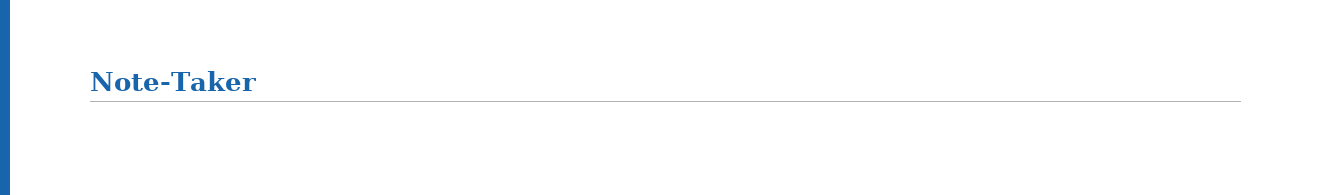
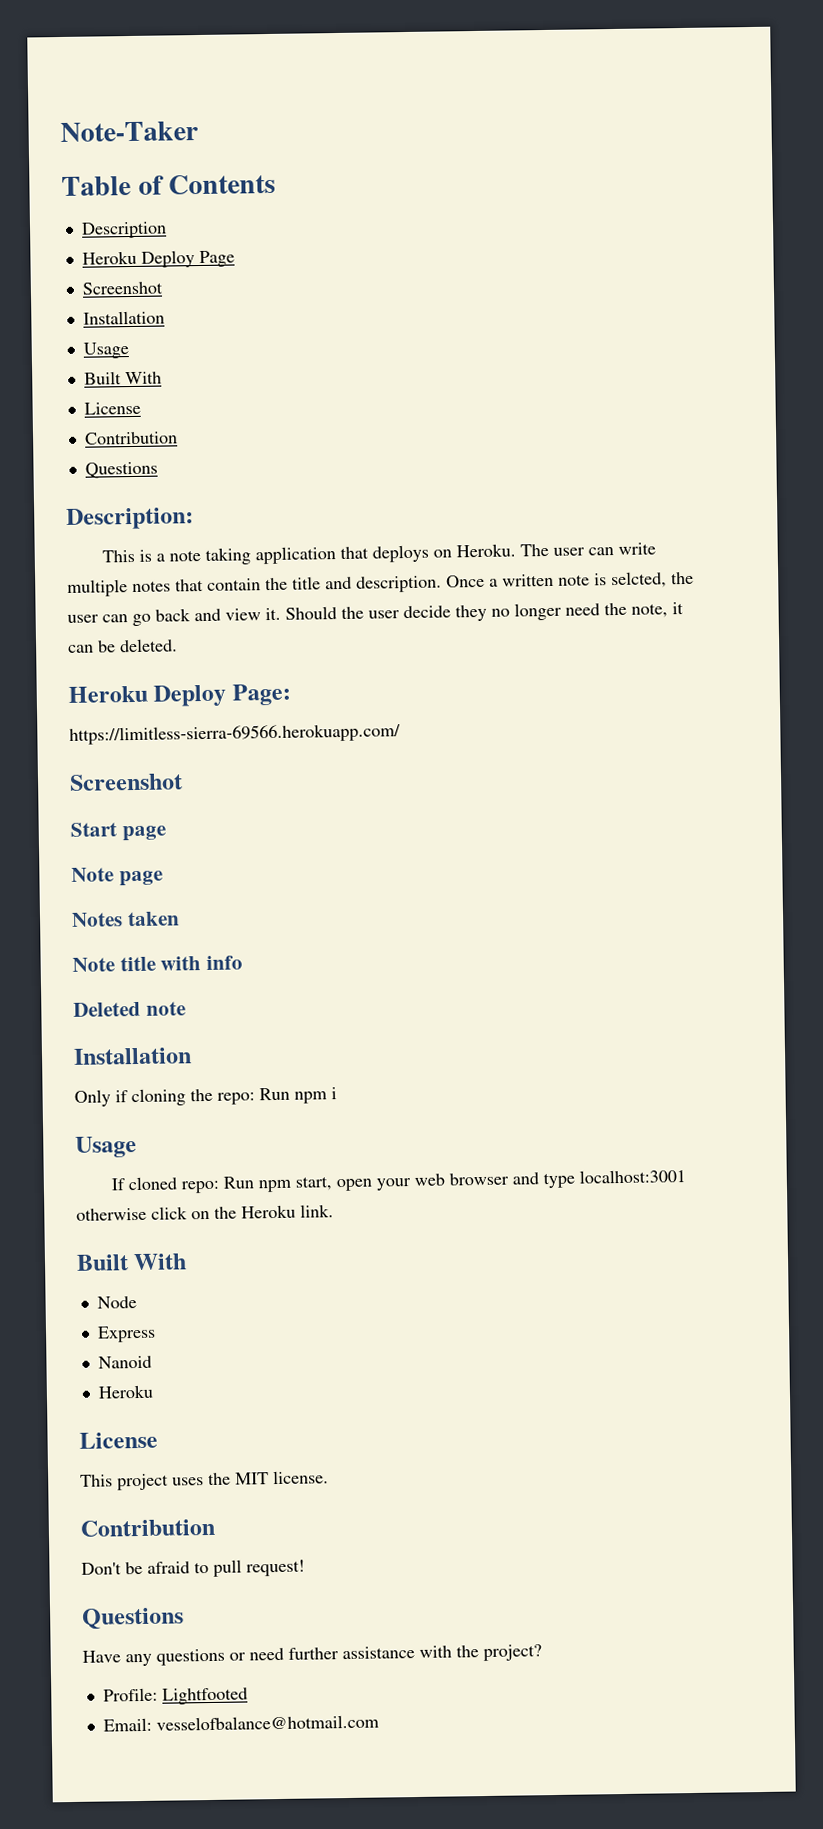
+ Table of Contents
+ Description
+ Heroku Deploy Page
+ Screenshot
+ Installation
+ Usage
+ Built With
+ License
+ Contribution
+ Questions
+ Description:
+ This is a note taking application that deploys on Heroku. The user can write multiple notes that contain the title and description. Once a written note is selcted, the user can go back and view it. Should the user decide they no longer need the note, it can be deleted.
+ Heroku Deploy Page:
+ https://limitless-sierra-69566.herokuapp.com/
+ Screenshot
+ Start page
+ Note page
+ Notes taken
+ Note title with info
+ Deleted note
+ Installation
+ Only if cloning the repo: Run npm i
+ Usage
+ If cloned repo: Run npm start, open your web browser and type localhost:3001 otherwise click on the Heroku link.
+ Built With
+ Node
+ Express
+ Nanoid
+ Heroku
+ License
+ This project uses the MIT license.
+ Contribution
+ Don't be afraid to pull request!
+ Questions
+ Have any questions or need further assistance with the project?
+ Profile: Lightfooted
+ Email: vesselofbalance@hotmail.com

